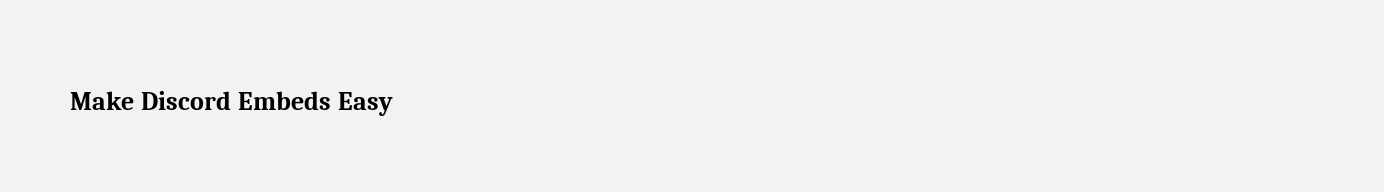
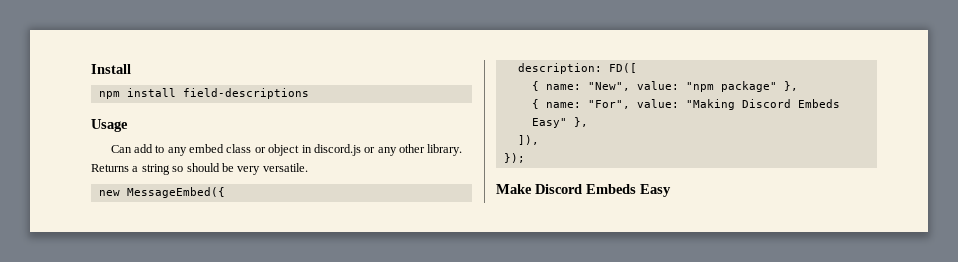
+ Install
+ npm install field-descriptions
+ Usage
+ Can add to any embed class or object in discord.js or any other library. Returns a string so should be very versatile.
+ new MessageEmbed({
+ description: FD([
+ { name: "New", value: "npm package" },
+ { name: "For", value: "Making Discord Embeds Easy" },
+ ]),
+ });

